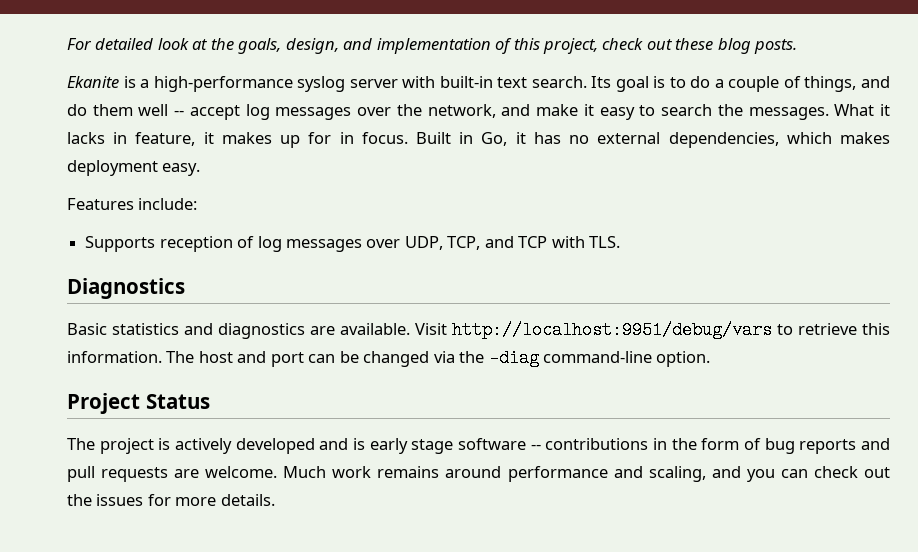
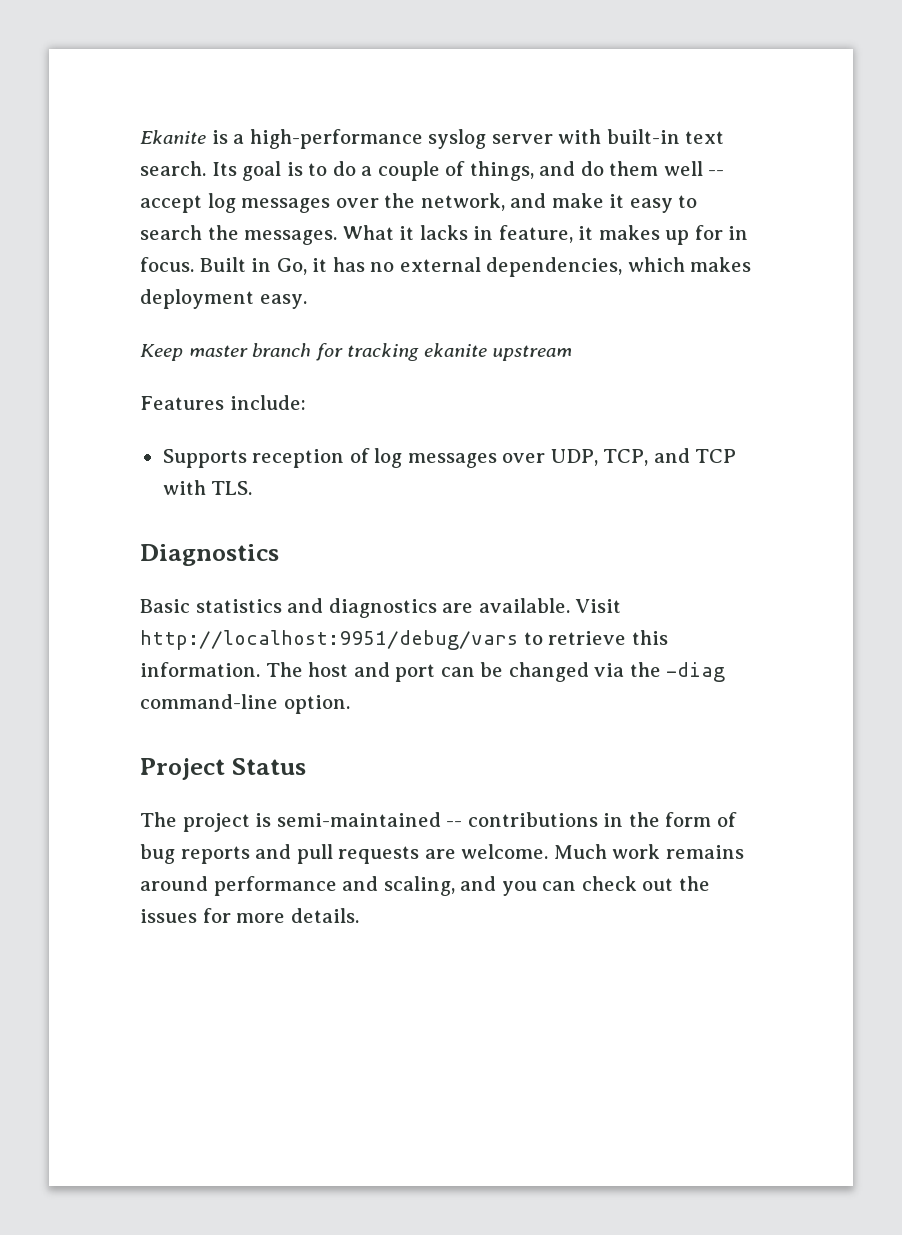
- For detailed look at the goals, design, and implementation of this project, check out these blog posts.
+ Keep master branch for tracking ekanite upstream
- The project is actively developed and is early stage software -- contributions in the form of bug reports and pull requests are welcome.
+ The project is semi-maintained -- contributions in the form of bug reports and pull requests are welcome.

